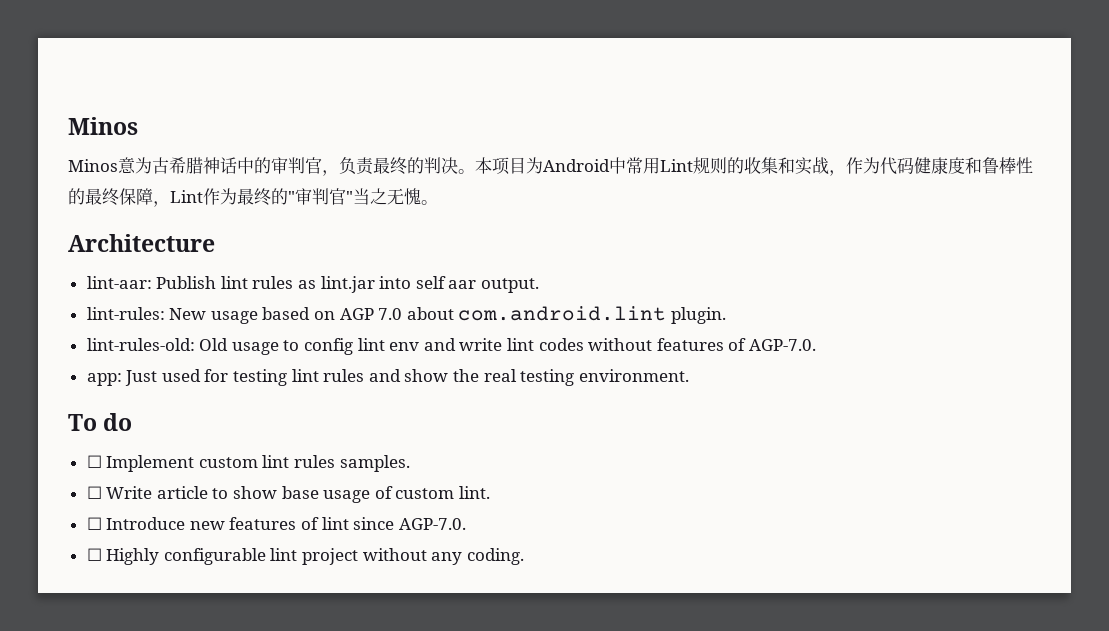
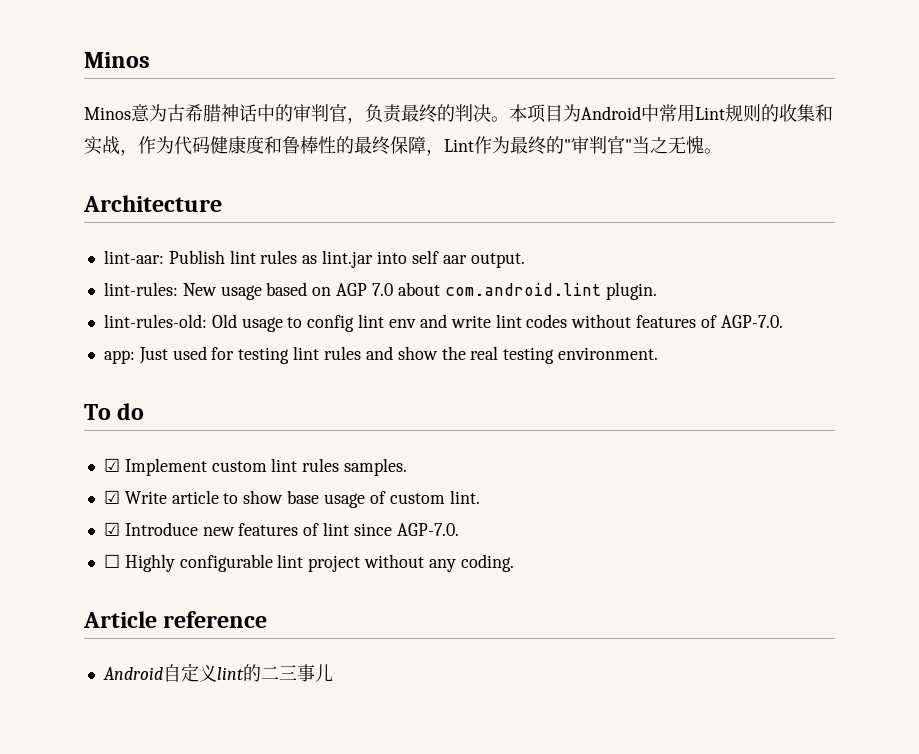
- ☐ Implement custom lint rules samples.
+ ☑ Implement custom lint rules samples.
- ☐ Write article to show base usage of custom lint.
+ ☑ Write article to show base usage of custom lint.
- ☐ Introduce new features of lint since AGP-7.0.
+ ☑ Introduce new features of lint since AGP-7.0.
+ Article reference
+ Android自定义lint的二三事儿

